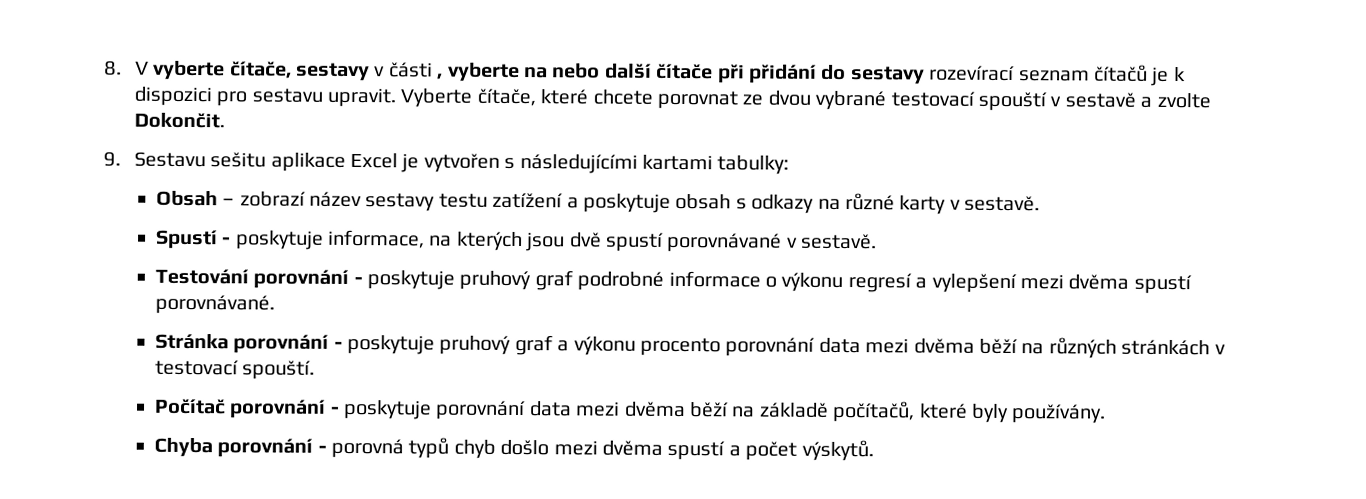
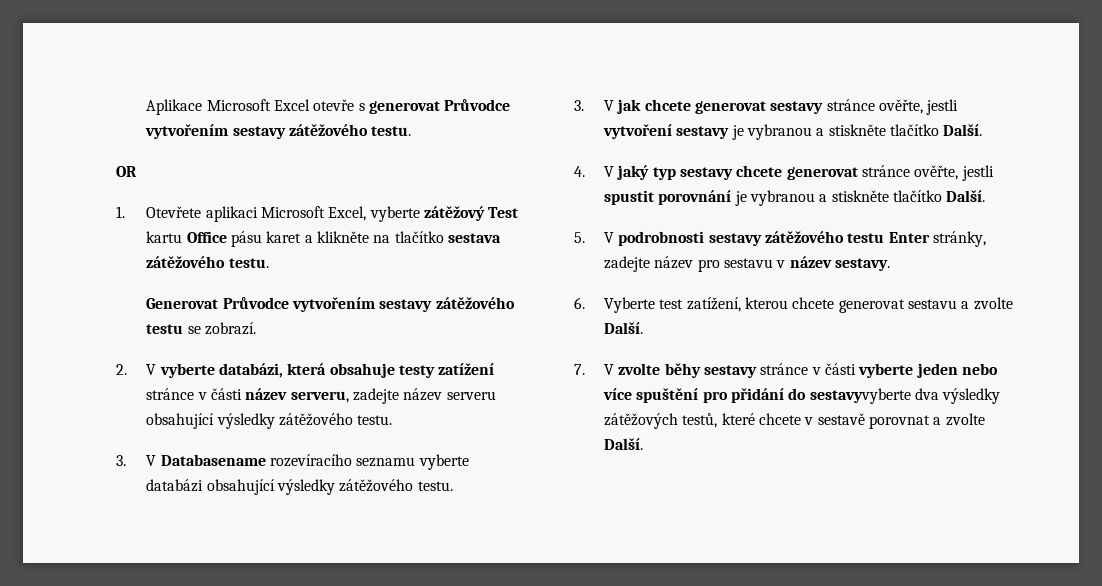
- 8. V vyberte čítače, sestavy v části , vyberte na nebo další čítače při přidání do sestavy rozevírací seznam čítačů je k dispozici pro sestavu upravit. Vyberte čítače, které chcete porovnat ze dvou vybrané testovací spouští v sestavě a zvolte Dokončit.
- 9. Sestavu sešitu aplikace Excel je vytvořen s následujícími kartami tabulky:
- Obsah – zobrazí název sestavy testu zatížení a poskytuje obsah s odkazy na různé karty v sestavě.
- Spustí - poskytuje informace, na kterých jsou dvě spustí porovnávané v sestavě.
- Testování porovnání - poskytuje pruhový graf podrobné informace o výkonu regresí a vylepšení mezi dvěma spustí porovnávané.
- Stránka porovnání - poskytuje pruhový graf a výkonu procento porovnání data mezi dvěma běží na různých stránkách v testovací spouští.
- Počítač porovnání - poskytuje porovnání data mezi dvěma běží na základě počítačů, které byly používány.
- Chyba porovnání - porovná typů chyb došlo mezi dvěma spustí a počet výskytů.
+ Aplikace Microsoft Excel otevře s generovat Průvodce vytvořením sestavy zátěžového testu.
+ OR
+ 1. Otevřete aplikaci Microsoft Excel, vyberte zátěžový Test kartu Office pásu karet a klikněte na tlačítko sestava zátěžového testu.
+ Generovat Průvodce vytvořením sestavy zátěžového testu se zobrazí.
+ 2. V vyberte databázi, která obsahuje testy zatížení stránce v části název serveru, zadejte název serveru obsahující výsledky zátěžového testu.
+ 3. V Databasename rozevíracího seznamu vyberte databázi obsahující výsledky zátěžového testu.
+ 3. V jak chcete generovat sestavy stránce ověřte, jestli vytvoření sestavy je vybranou a stiskněte tlačítko Další.
+ 4. V jaký typ sestavy chcete generovat stránce ověřte, jestli spustit porovnání je vybranou a stiskněte tlačítko Další.
+ 5. V podrobnosti sestavy zátěžového testu Enter stránky, zadejte název pro sestavu v název sestavy.
+ 6. Vyberte test zatížení, kterou chcete generovat sestavu a zvolte Další.
+ 7. V zvolte běhy sestavy stránce v části vyberte jeden nebo více spuštění pro přidání do sestavyvyberte dva výsledky zátěžových testů, které chcete v sestavě porovnat a zvolte Další.

